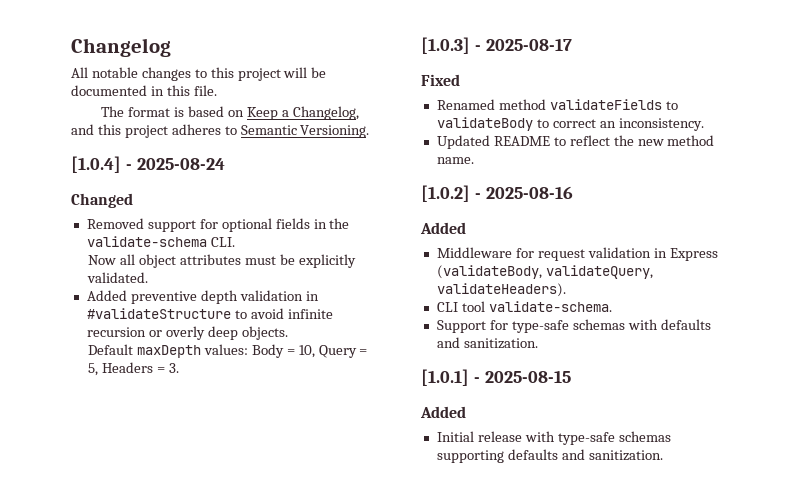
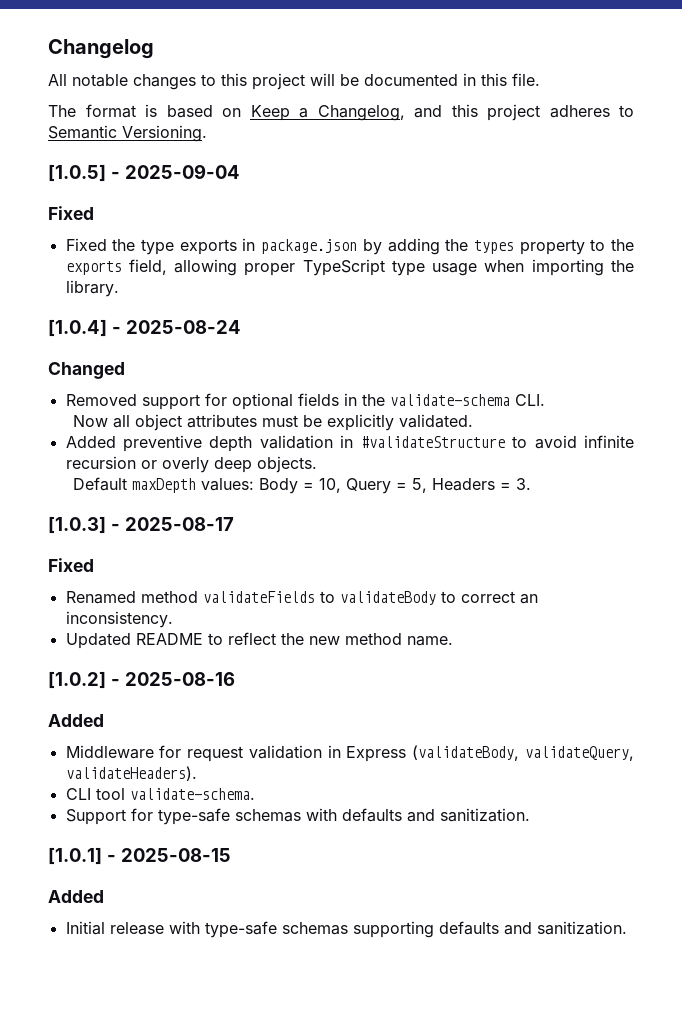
+ [1.0.5] - 2025-09-04
+ Fixed
+ Fixed the type exports in package.json by adding the types property to the exports field, allowing proper TypeScript type usage when importing the library.

